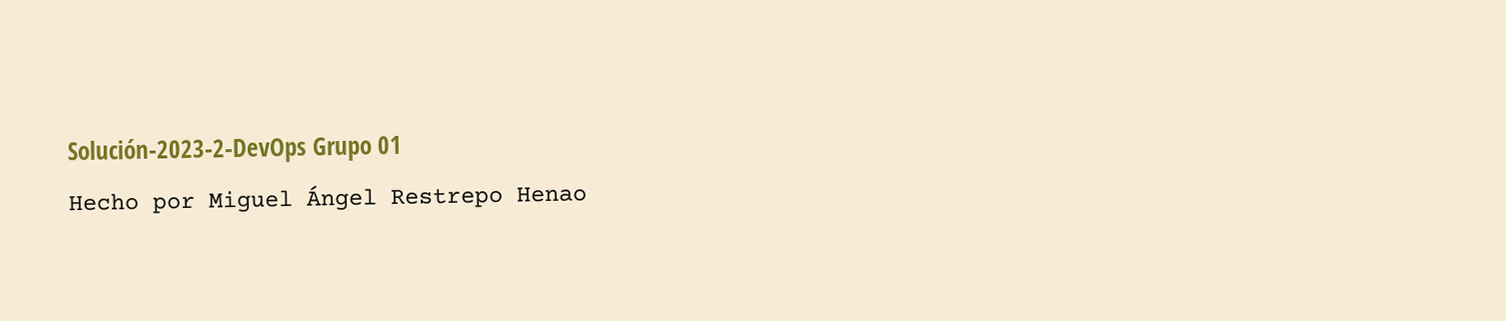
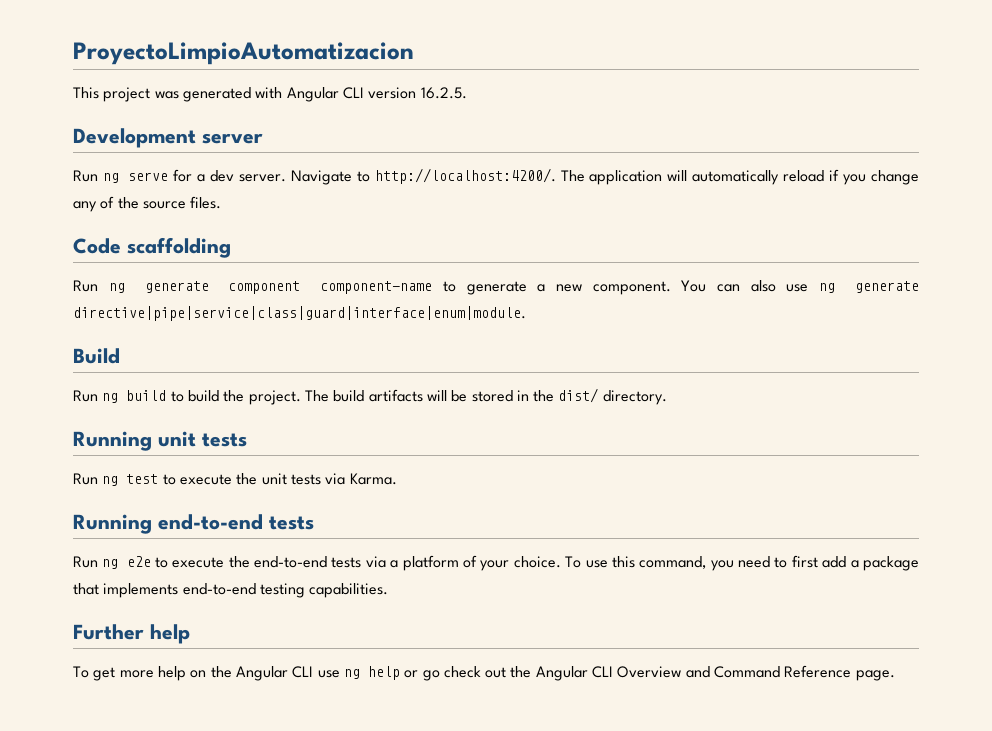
- Solución-2023-2-DevOps Grupo 01
- Hecho por Miguel Ángel Restrepo Henao
+ ProyectoLimpioAutomatizacion
+ This project was generated with Angular CLI version 16.2.5.
+ Development server
+ Run ng serve for a dev server. Navigate to http://localhost:4200/. The application will automatically reload if you change any of the source files.
+ Code scaffolding
+ Run ng generate component component-name to generate a new component. You can also use ng generate directive|pipe|service|class|guard|interface|enum|module.
+ Build
+ Run ng build to build the project. The build artifacts will be stored in the dist/ directory.
+ Running unit tests
+ Run ng test to execute the unit tests via Karma.
+ Running end-to-end tests
+ Run ng e2e to execute the end-to-end tests via a platform of your choice. To use this command, you need to first add a package that implements end-to-end testing capabilities.
+ Further help
+ To get more help on the Angular CLI use ng help or go check out the Angular CLI Overview and Command Reference page.

